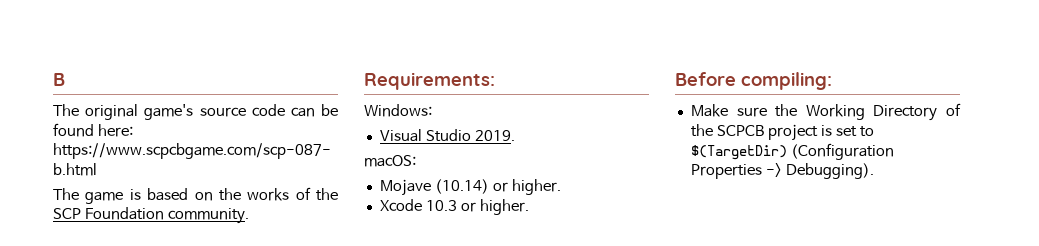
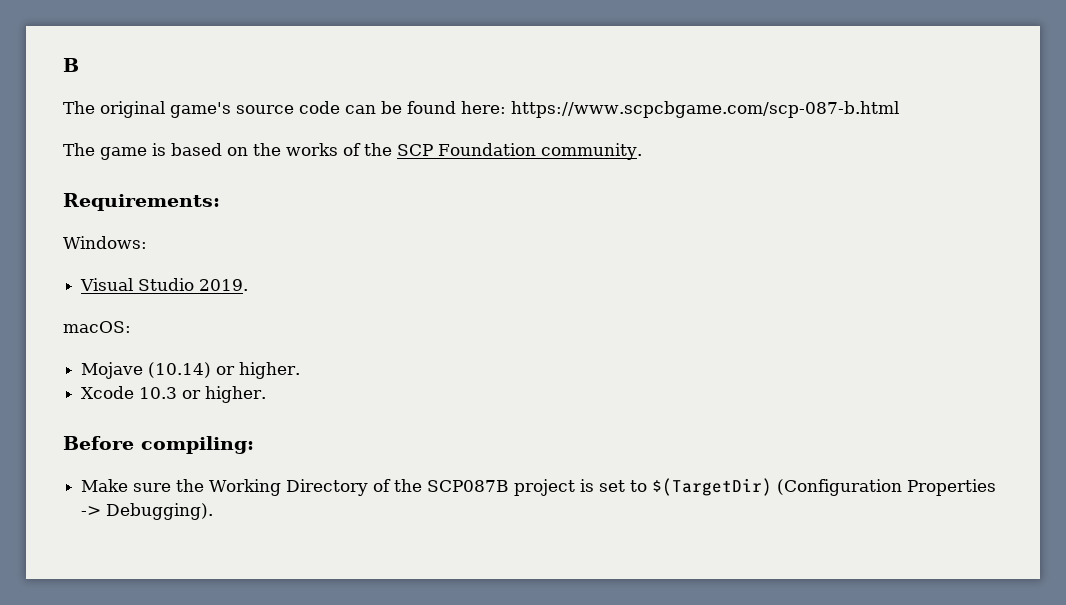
- Make sure the Working Directory of the SCPCB project is set to $(TargetDir) (Configuration Properties -> Debugging).
+ Make sure the Working Directory of the SCP087B project is set to $(TargetDir) (Configuration Properties -> Debugging).

